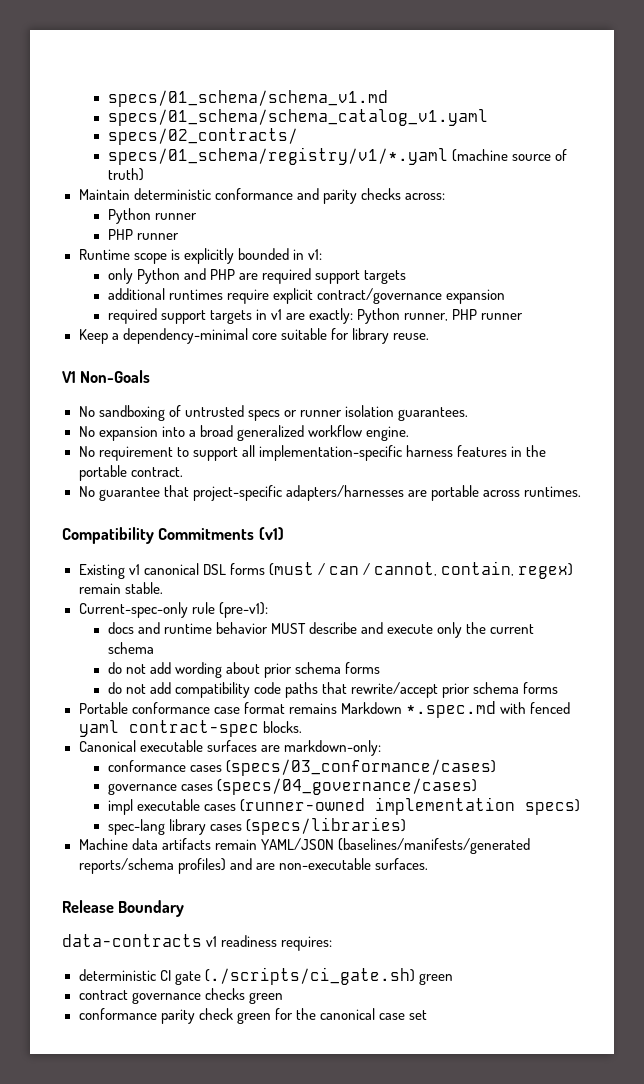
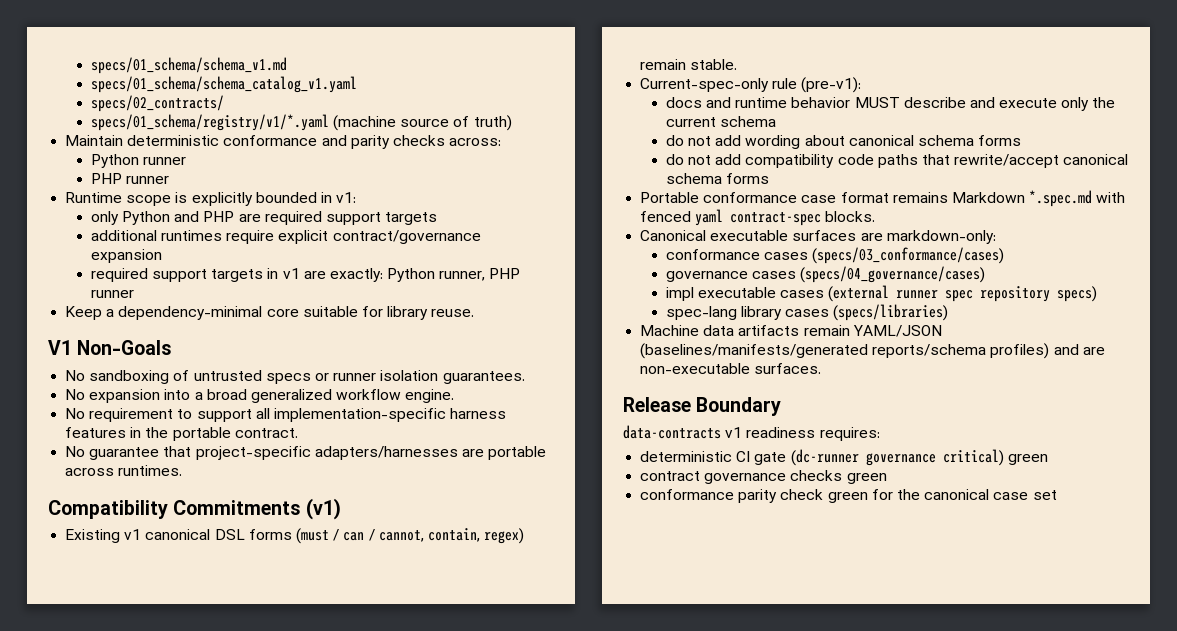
- do not add wording about prior schema forms
+ do not add wording about canonical schema forms
- do not add compatibility code paths that rewrite/accept prior schema forms
+ do not add compatibility code paths that rewrite/accept canonical schema forms
- impl executable cases (runner-owned implementation specs)
+ impl executable cases (external runner spec repository specs)
- deterministic CI gate (./scripts/ci_gate.sh) green
+ deterministic CI gate (dc-runner governance critical) green

